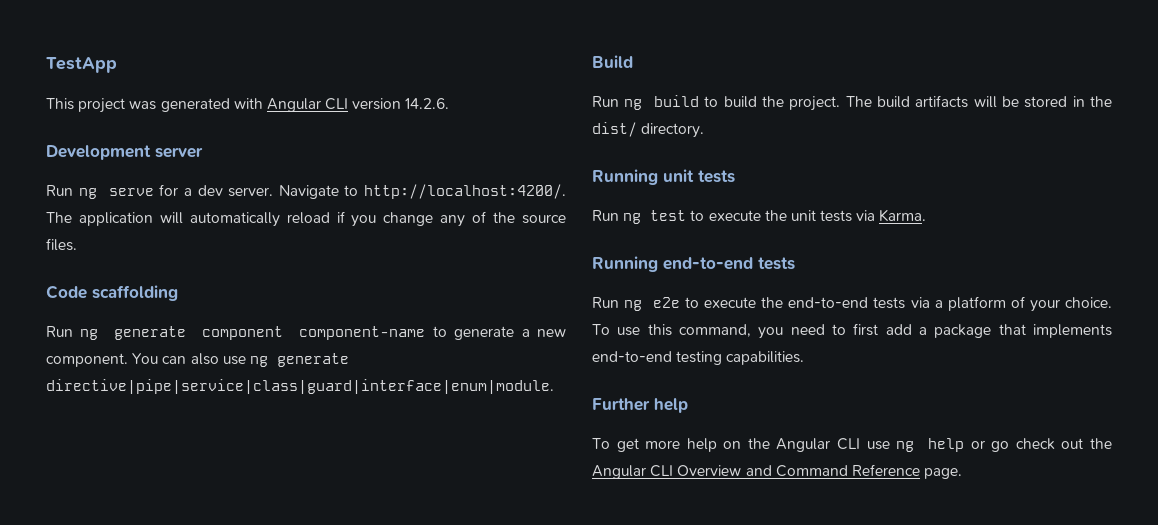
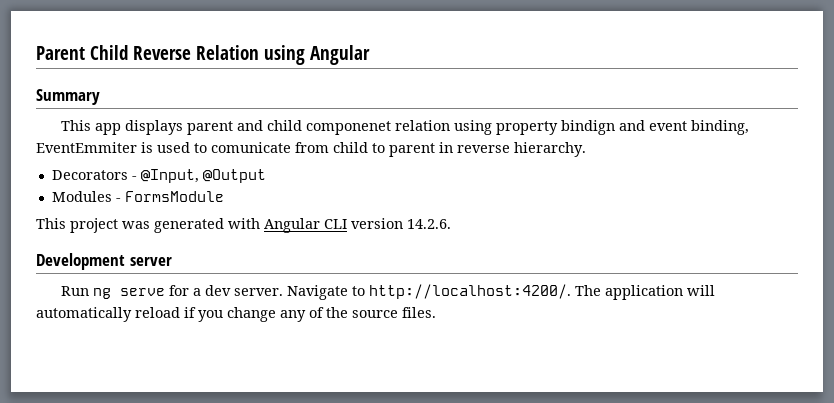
- TestApp
+ Parent Child Reverse Relation using Angular
+ Summary
+ This app displays parent and child componenet relation using property bindign and event binding, EventEmmiter is used to comunicate from child to parent in reverse hierarchy.
+ Decorators - @Input, @Output
+ Modules - FormsModule
- Code scaffolding
- Run ng generate component component-name to generate a new component. You can also use ng generate directive|pipe|service|class|guard|interface|enum|module.
- Build
- Run ng build to build the project. The build artifacts will be stored in the dist/ directory.
- Running unit tests
- Run ng test to execute the unit tests via Karma.
- Running end-to-end tests
- Run ng e2e to execute the end-to-end tests via a platform of your choice. To use this command, you need to first add a package that implements end-to-end testing capabilities.
- Further help
- To get more help on the Angular CLI use ng help or go check out the Angular CLI Overview and Command Reference page.

